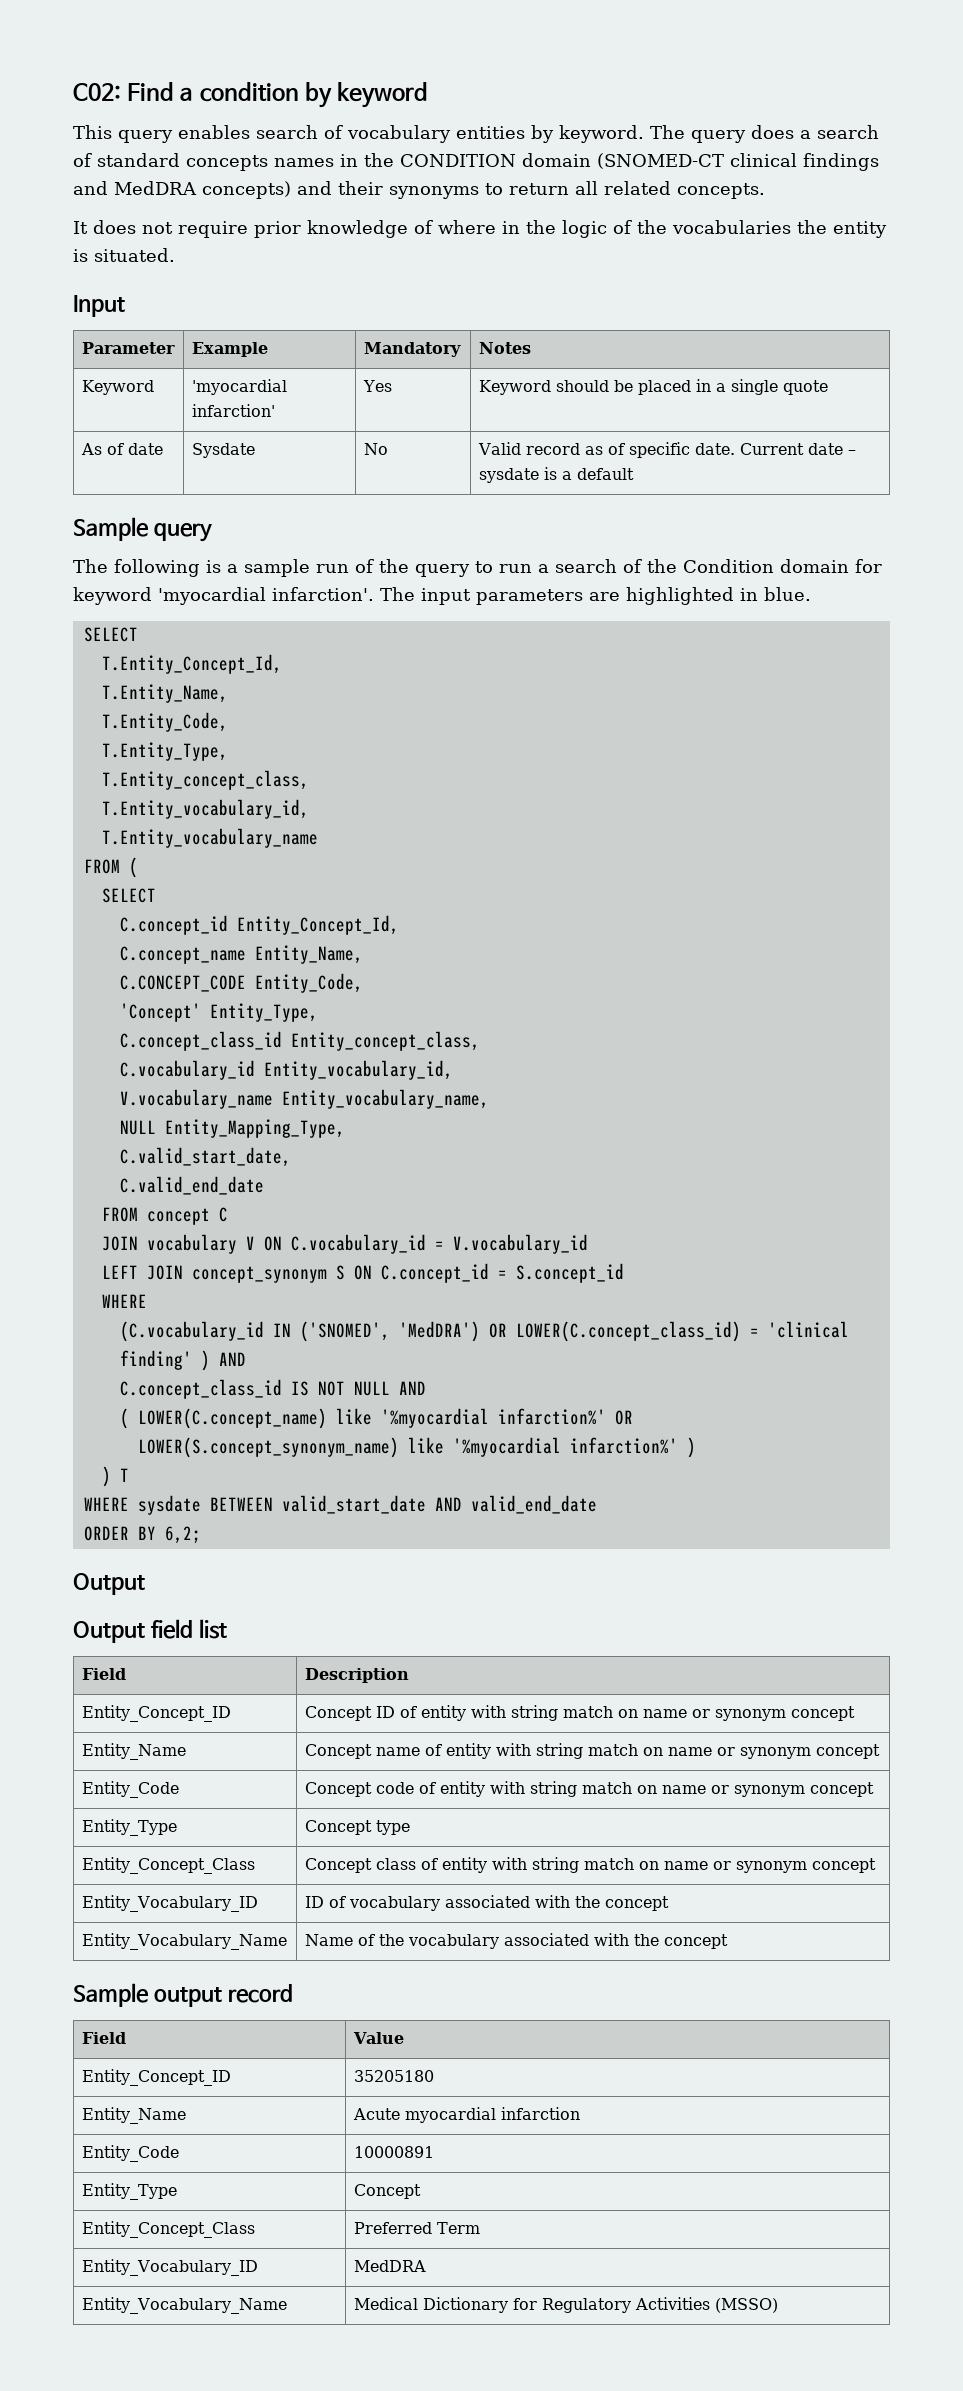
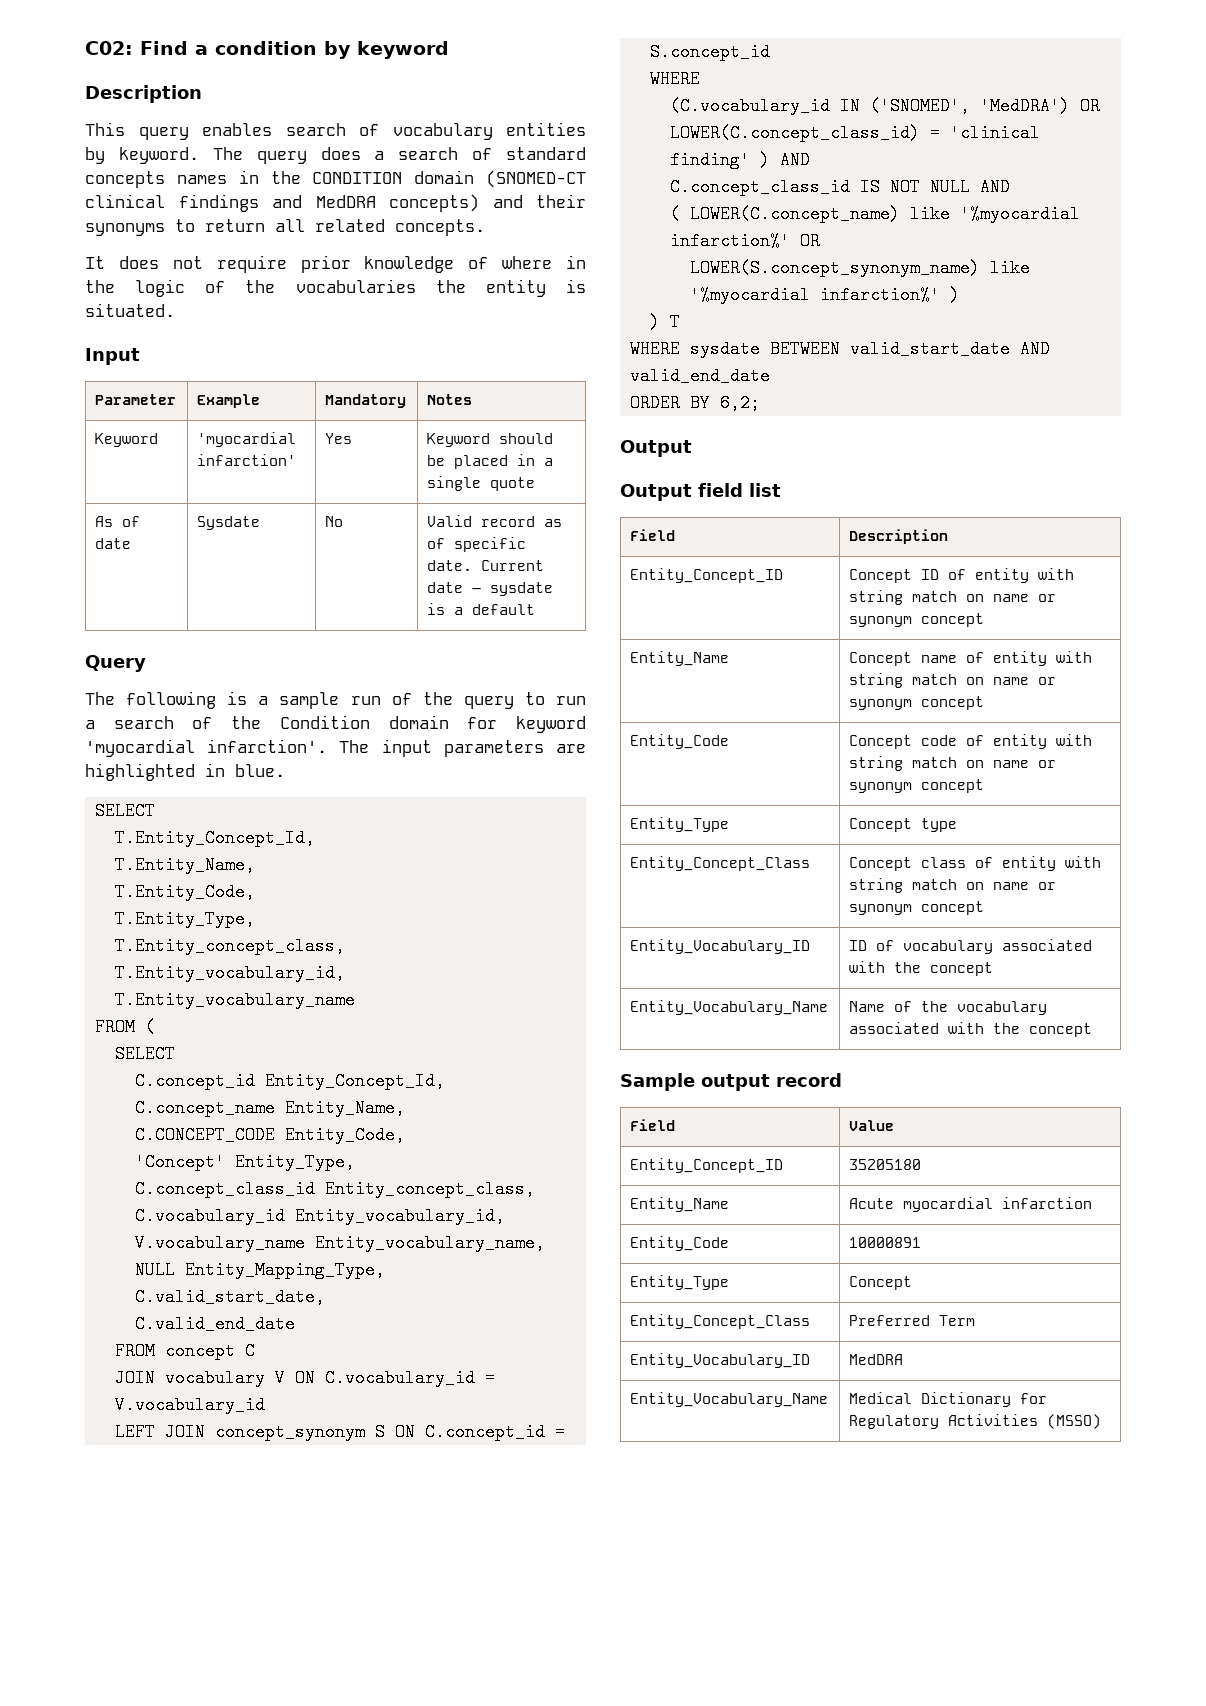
  C02: Find a condition by keyword
+ Description
- Sample query
+ Query

